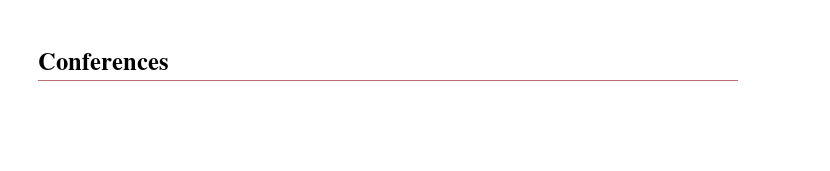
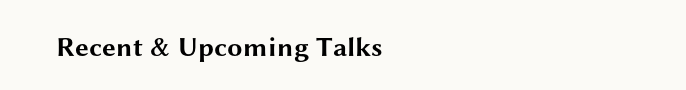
- Conferences
+ Recent & Upcoming Talks

